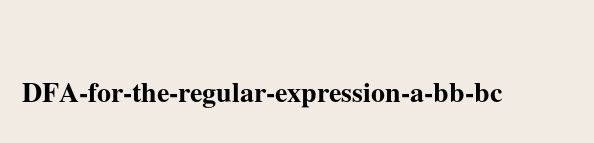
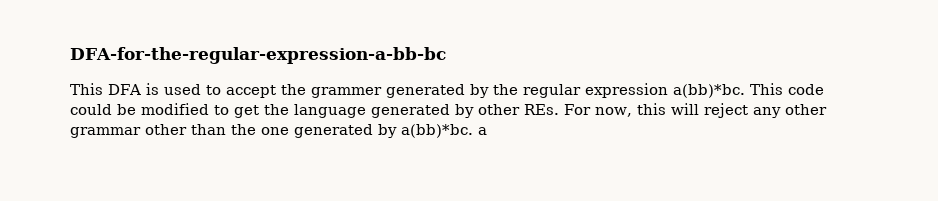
+ This DFA is used to accept the grammer generated by the regular expression a(bb)*bc. This code could be modified to get the language generated by other REs. For now, this will reject any other grammar other than the one generated by a(bb)*bc. a

